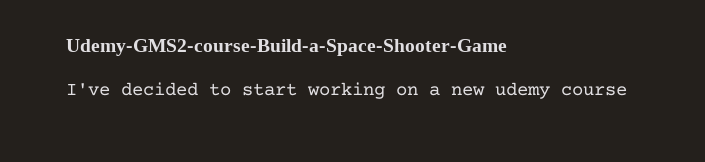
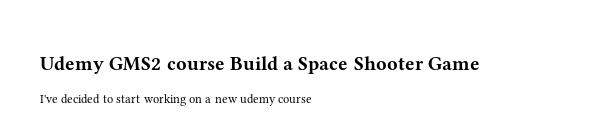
- Udemy-GMS2-course-Build-a-Space-Shooter-Game
+ Udemy GMS2 course Build a Space Shooter Game

